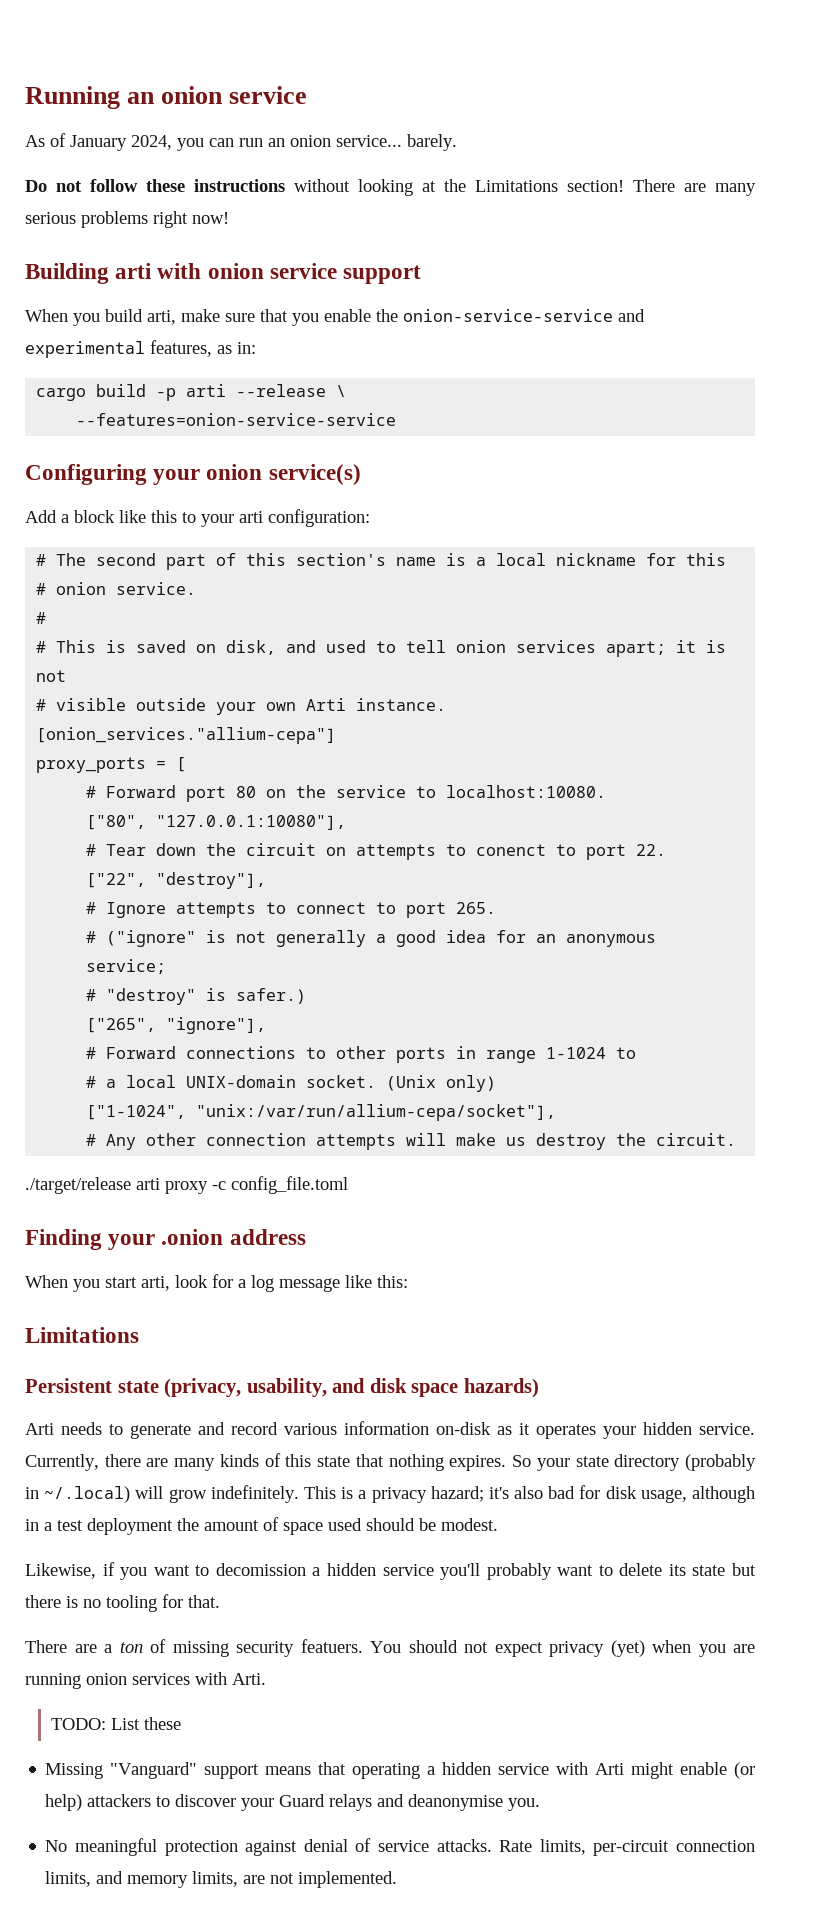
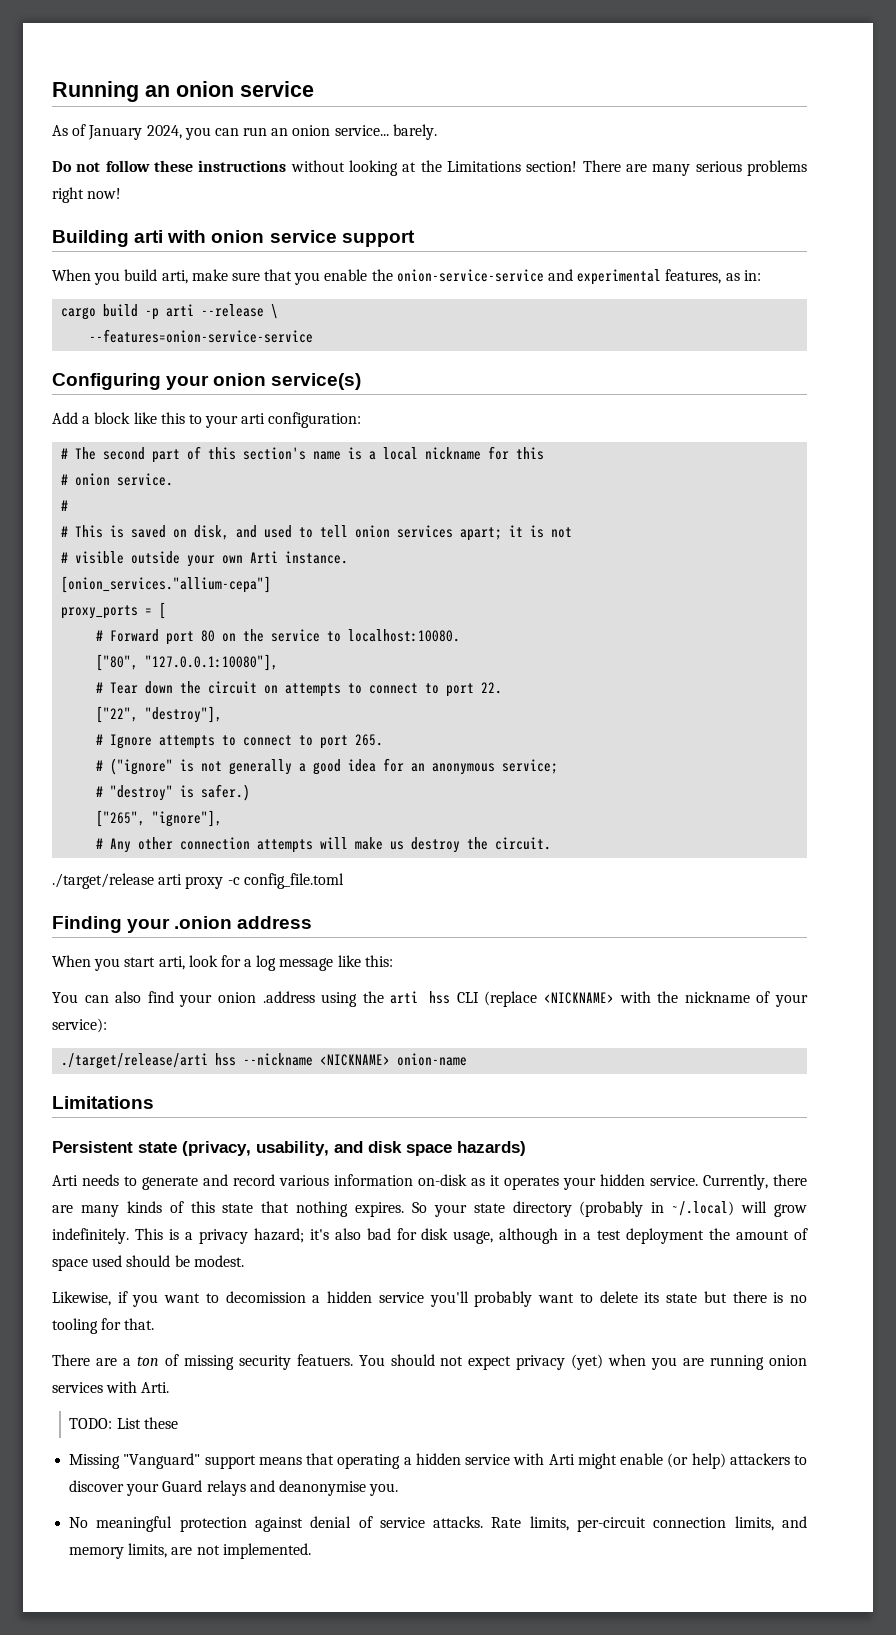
- # Tear down the circuit on attempts to conenct to port 22.
+ # Tear down the circuit on attempts to connect to port 22.
- # Forward connections to other ports in range 1-1024 to
- # a local UNIX-domain socket. (Unix only)
- ["1-1024", "unix:/var/run/allium-cepa/socket"],
+ You can also find your onion .address using the arti hss CLI (replace <NICKNAME> with the nickname of your service):
+ ./target/release/arti hss --nickname <NICKNAME> onion-name

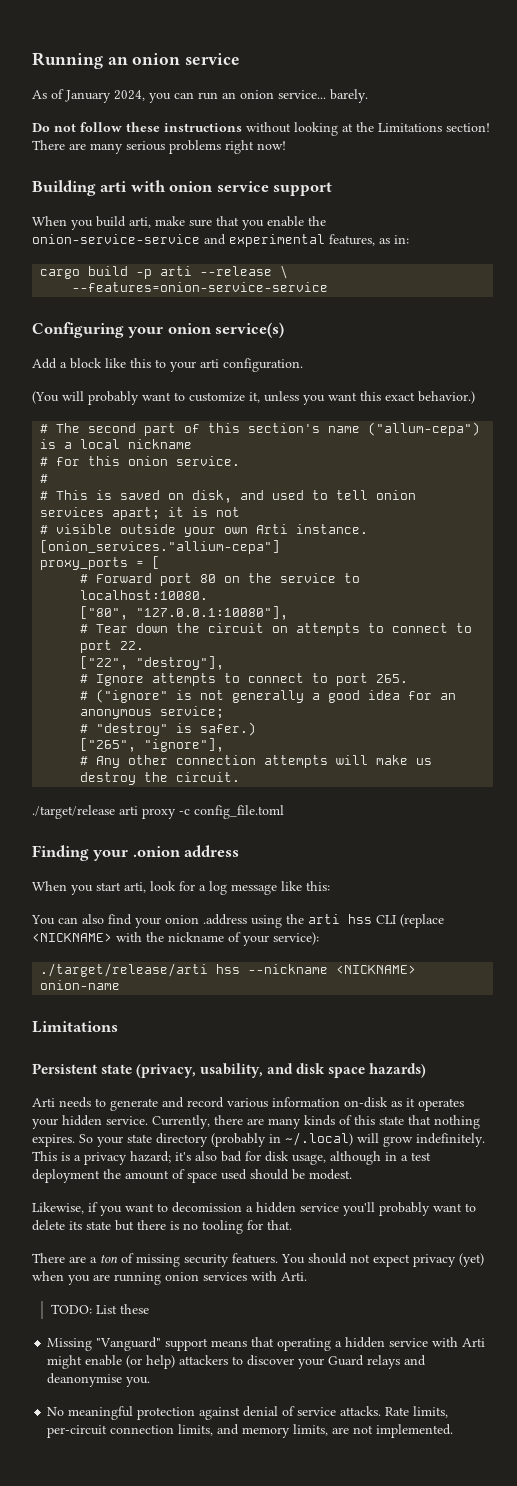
- Add a block like this to your arti configuration:
+ Add a block like this to your arti configuration.
+ (You will probably want to customize it, unless you want this exact behavior.)
- # The second part of this section's name is a local nickname for this
- # onion service.
+ # The second part of this section's name ("allum-cepa") is a local nickname
+ # for this onion service.

